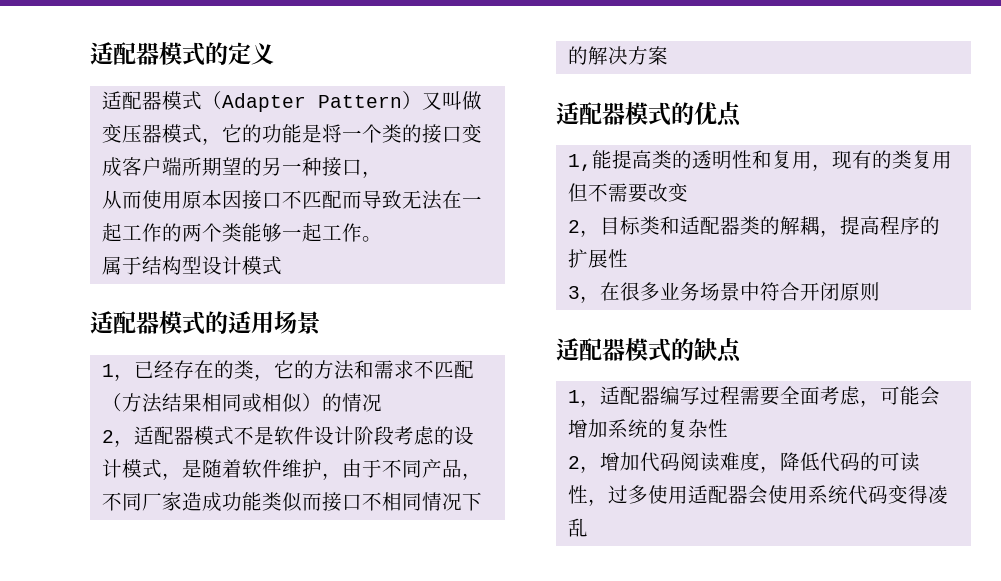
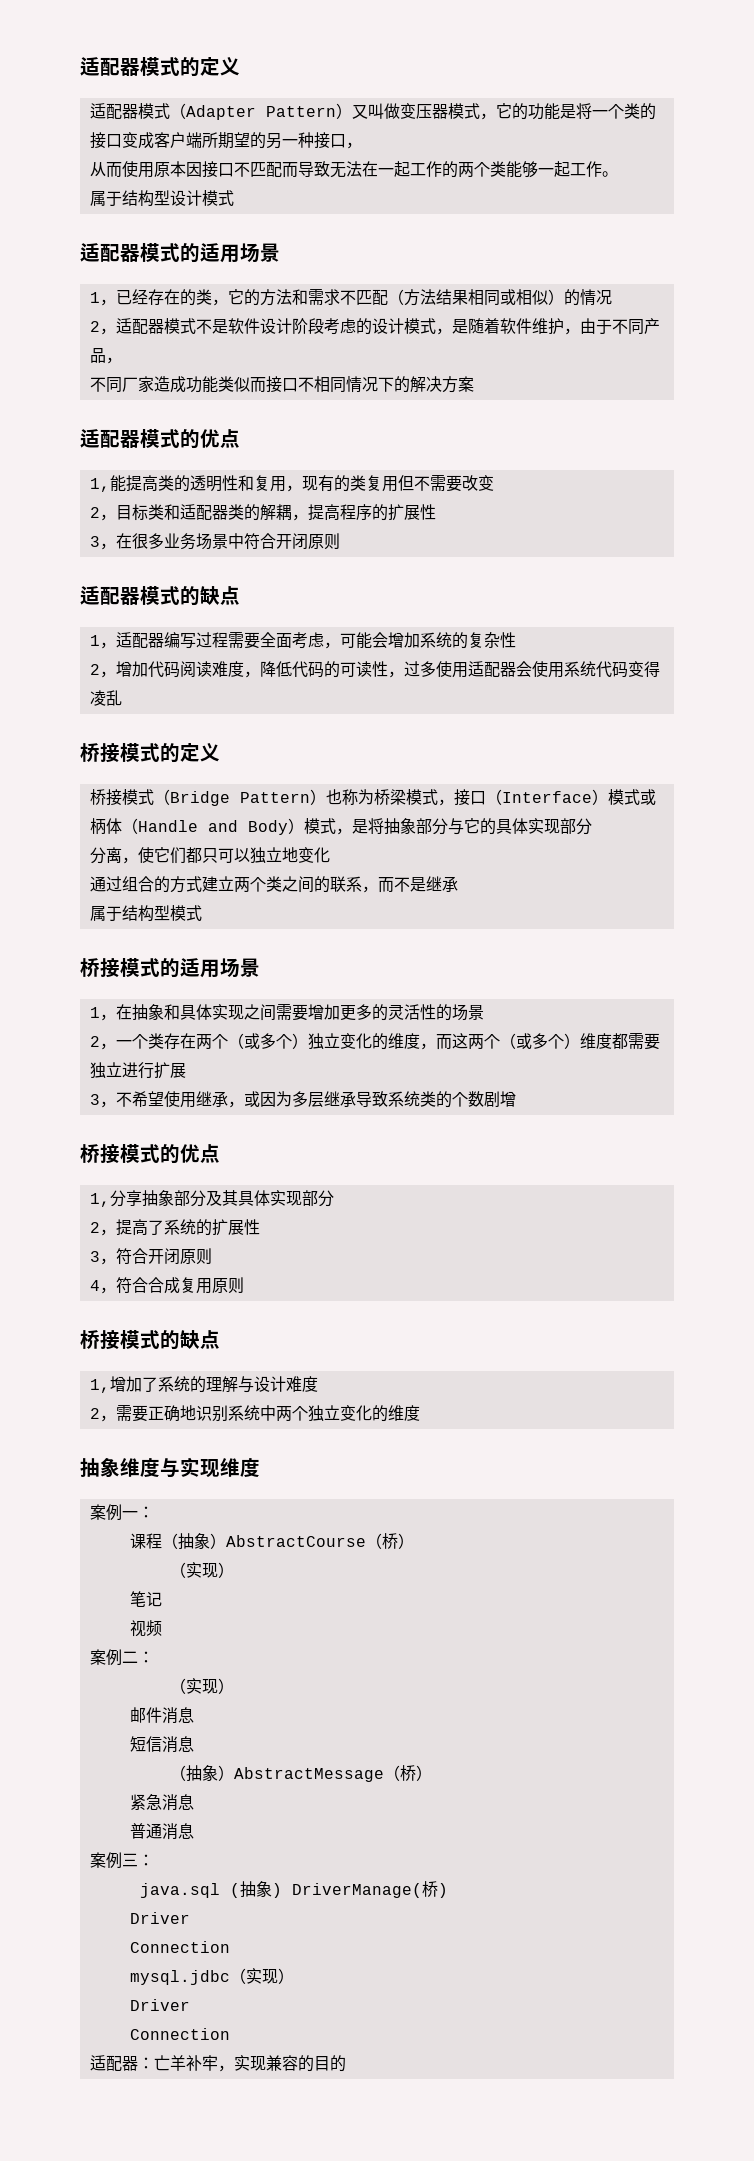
+ 桥接模式的定义
+ 桥接模式（Bridge Pattern）也称为桥梁模式，接口（Interface）模式或柄体（Handle and Body）模式，是将抽象部分与它的具体实现部分
+ 分离，使它们都只可以独立地变化
+ 通过组合的方式建立两个类之间的联系，而不是继承
+ 属于结构型模式
+ 桥接模式的适用场景
+ 1，在抽象和具体实现之间需要增加更多的灵活性的场景
+ 2，一个类存在两个（或多个）独立变化的维度，而这两个（或多个）维度都需要独立进行扩展
+ 3，不希望使用继承，或因为多层继承导致系统类的个数剧增
+ 桥接模式的优点
+ 1,分享抽象部分及其具体实现部分
+ 2，提高了系统的扩展性
+ 3，符合开闭原则
+ 4，符合合成复用原则
+ 桥接模式的缺点
+ 1,增加了系统的理解与设计难度
+ 2，需要正确地识别系统中两个独立变化的维度
+ 抽象维度与实现维度
+ 案例一：
+ 课程（抽象）AbstractCourse（桥）
+ （实现）
+ 笔记
+ 视频
+ 案例二：
+ （实现）
+ 邮件消息
+ 短信消息
+ （抽象）AbstractMessage（桥）
+ 紧急消息
+ 普通消息
+ 案例三：
+ java.sql (抽象) DriverManage(桥)
+ Driver
+ Connection
+ mysql.jdbc（实现）
+ Driver
+ Connection
+ 适配器：亡羊补牢，实现兼容的目的

